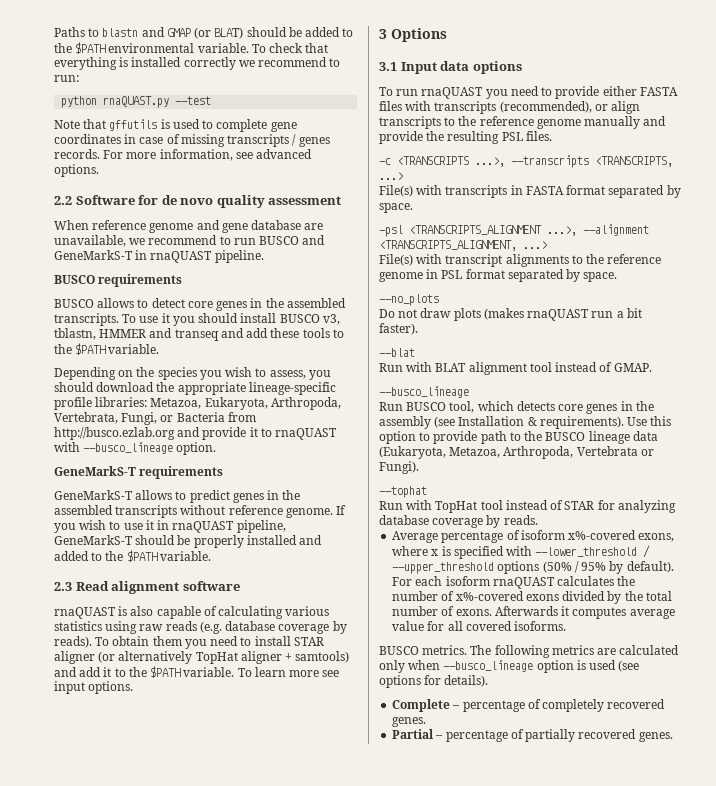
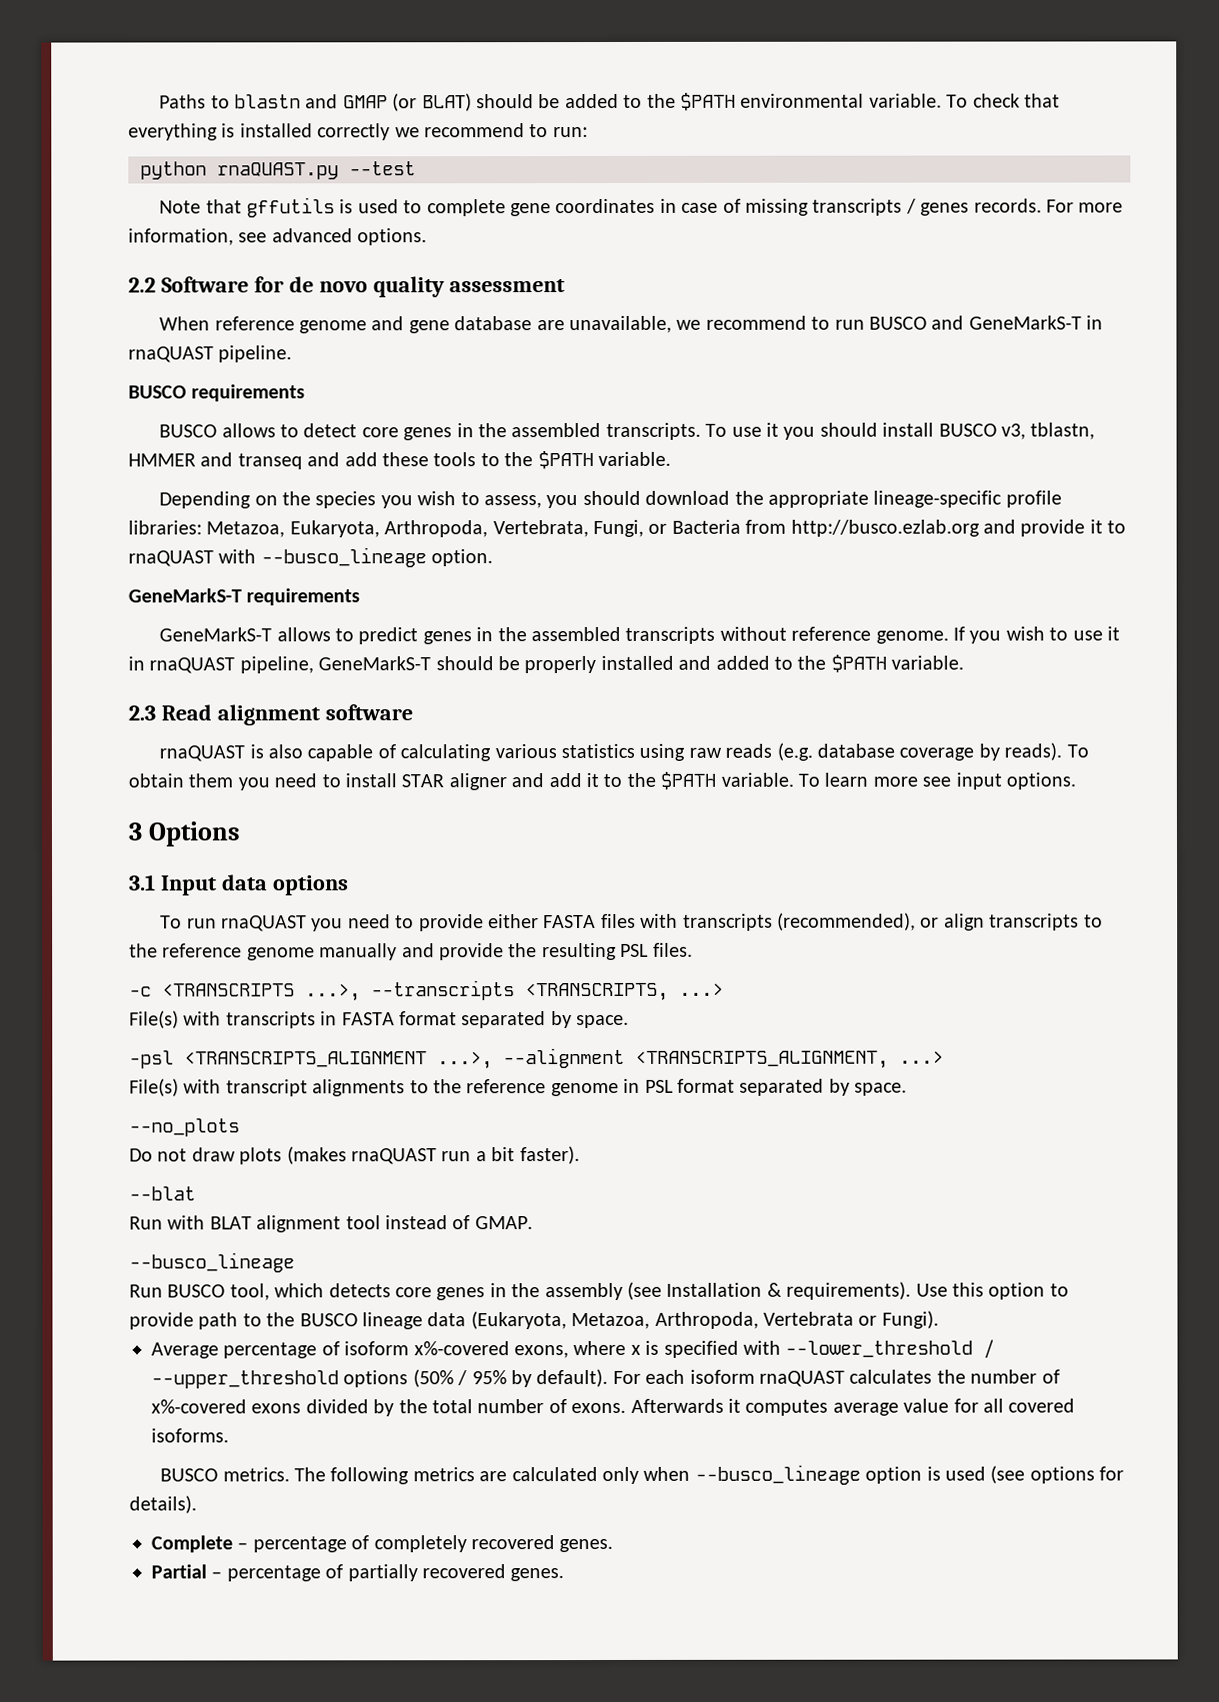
- To obtain them you need to install STAR aligner (or alternatively TopHat aligner + samtools) and add it to the $PATH variable.
+ To obtain them you need to install STAR aligner and add it to the $PATH variable.
- --tophat
- Run with TopHat tool instead of STAR for analyzing database coverage by reads.

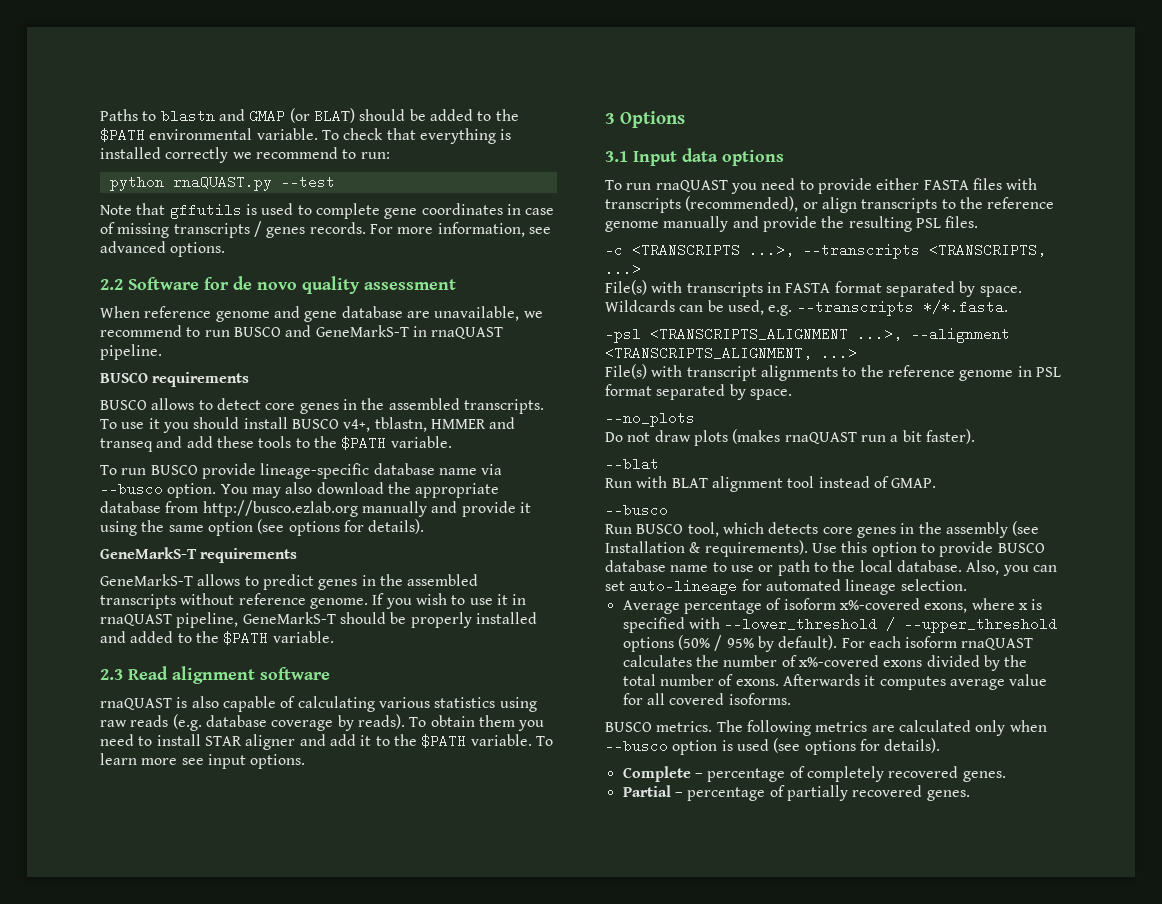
- To use it you should install BUSCO v3, tblastn, HMMER and transeq and add these tools to the $PATH variable.
+ To use it you should install BUSCO v4+, tblastn, HMMER and transeq and add these tools to the $PATH variable.
- Depending on the species you wish to assess, you should download the appropriate lineage-specific profile libraries: Metazoa, Eukaryota, Arthropoda, Vertebrata, Fungi, or Bacteria from http://busco.ezlab.org and provide it to rnaQUAST with --busco_lineage option.
+ To run BUSCO provide lineage-specific database name via --busco option. You may also download the appropriate database from http://busco.ezlab.org manually and provide it using the same option (see options for details).
+ Wildcards can be used, e.g. --transcripts */*.fasta.
  Run with BLAT alignment tool instead of GMAP.
- --busco_lineage
+ --busco
- Use this option to provide path to the BUSCO lineage data (Eukaryota, Metazoa, Arthropoda, Vertebrata or Fungi).
+ Use this option to provide BUSCO database name to use or path to the local database. Also, you can set auto-lineage for automated lineage selection.
- The following metrics are calculated only when --busco_lineage option is used (see options for details).
+ The following metrics are calculated only when --busco option is used (see options for details).

